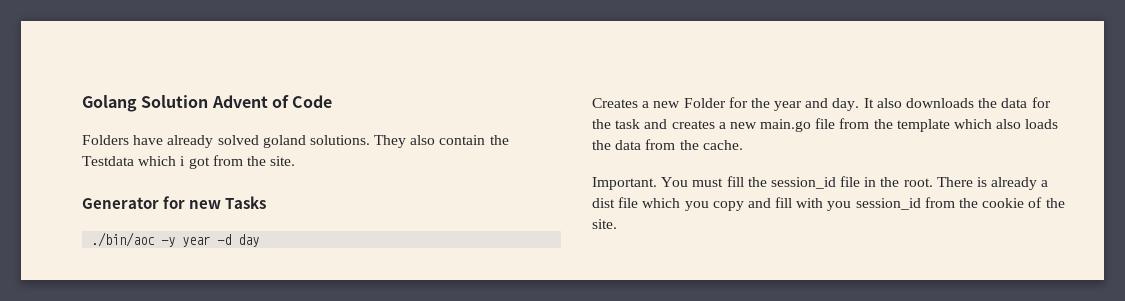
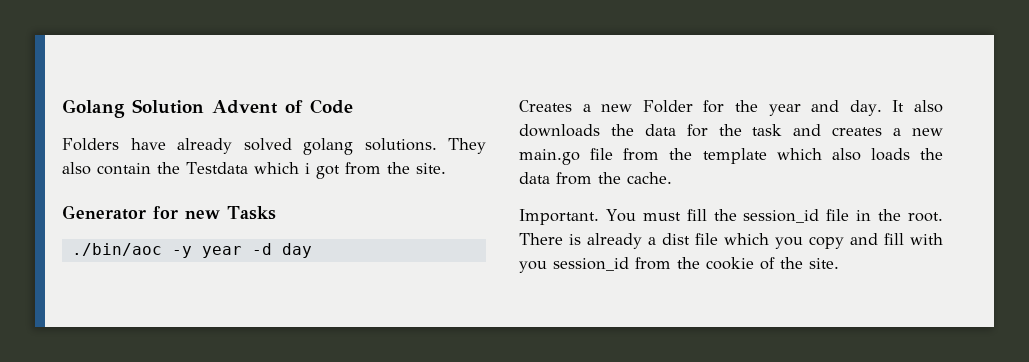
- Folders have already solved goland solutions.
+ Folders have already solved golang solutions.

